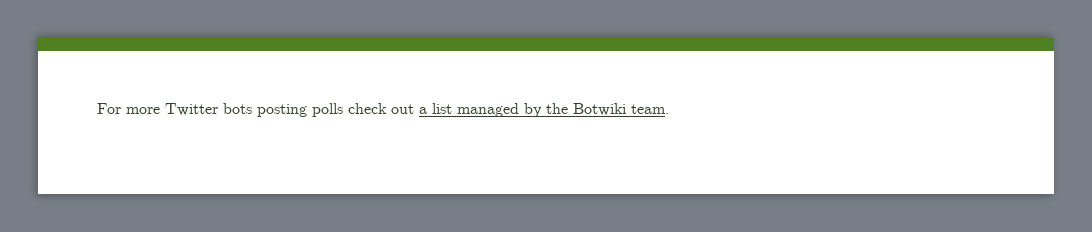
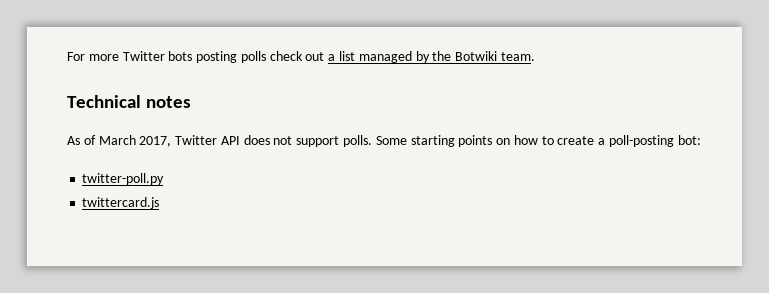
+ Technical notes
+ As of March 2017, Twitter API does not support polls. Some starting points on how to create a poll-posting bot:
+ twitter-poll.py
+ twittercard.js

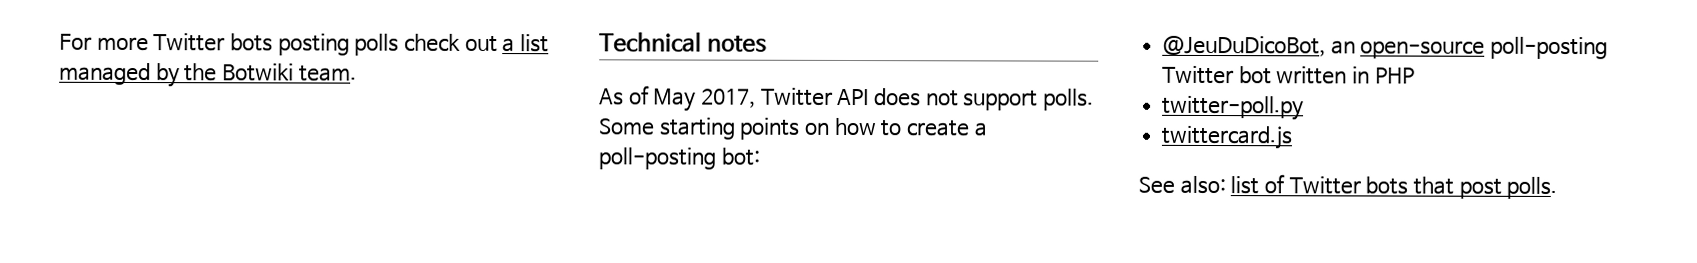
- As of March 2017, Twitter API does not support polls.
+ As of May 2017, Twitter API does not support polls.
+ @JeuDuDicoBot, an open-source poll-posting Twitter bot written in PHP
  twitter-poll.py
  twittercard.js
+ See also: list of Twitter bots that post polls.

